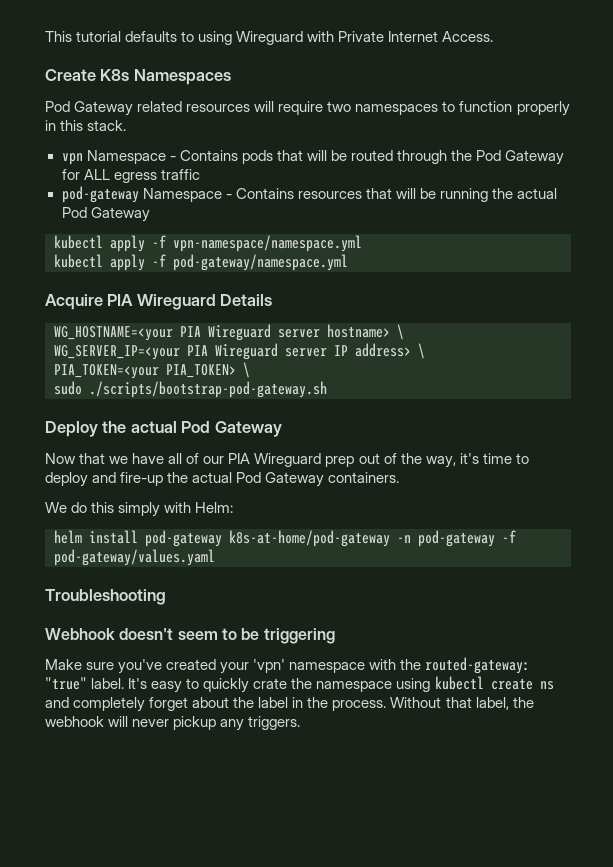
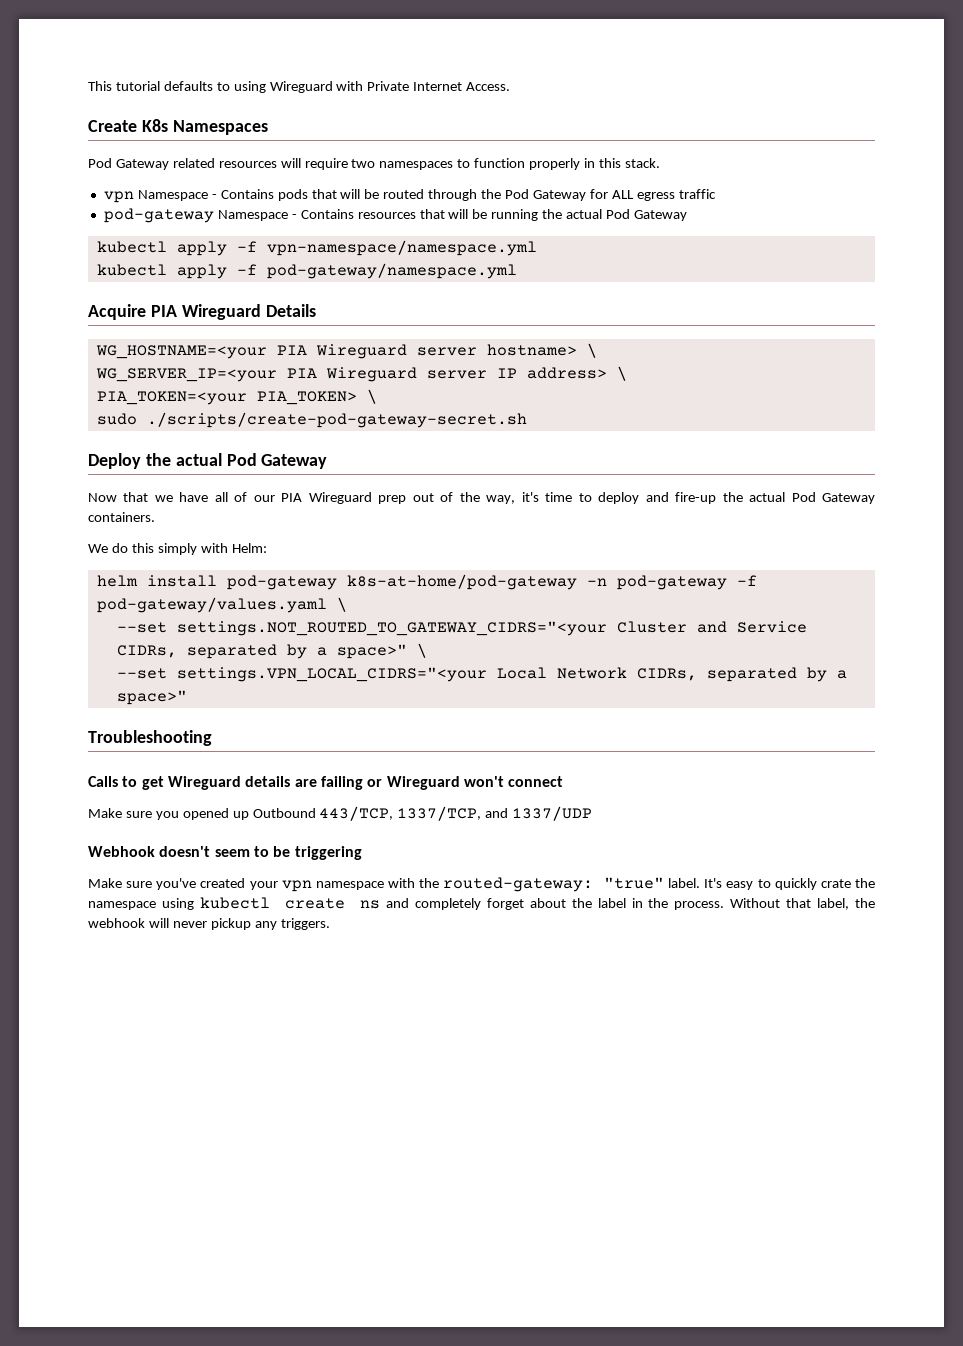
- sudo ./scripts/bootstrap-pod-gateway.sh
+ sudo ./scripts/create-pod-gateway-secret.sh
- helm install pod-gateway k8s-at-home/pod-gateway -n pod-gateway -f pod-gateway/values.yaml
+ helm install pod-gateway k8s-at-home/pod-gateway -n pod-gateway -f pod-gateway/values.yaml \
+ --set settings.NOT_ROUTED_TO_GATEWAY_CIDRS="<your Cluster and Service CIDRs, separated by a space>" \
+ --set settings.VPN_LOCAL_CIDRS="<your Local Network CIDRs, separated by a space>"
  Troubleshooting
+ Calls to get Wireguard details are failing or Wireguard won't connect
+ Make sure you opened up Outbound 443/TCP, 1337/TCP, and 1337/UDP
- Make sure you've created your 'vpn' namespace with the routed-gateway: "true" label.
+ Make sure you've created your vpn namespace with the routed-gateway: "true" label.

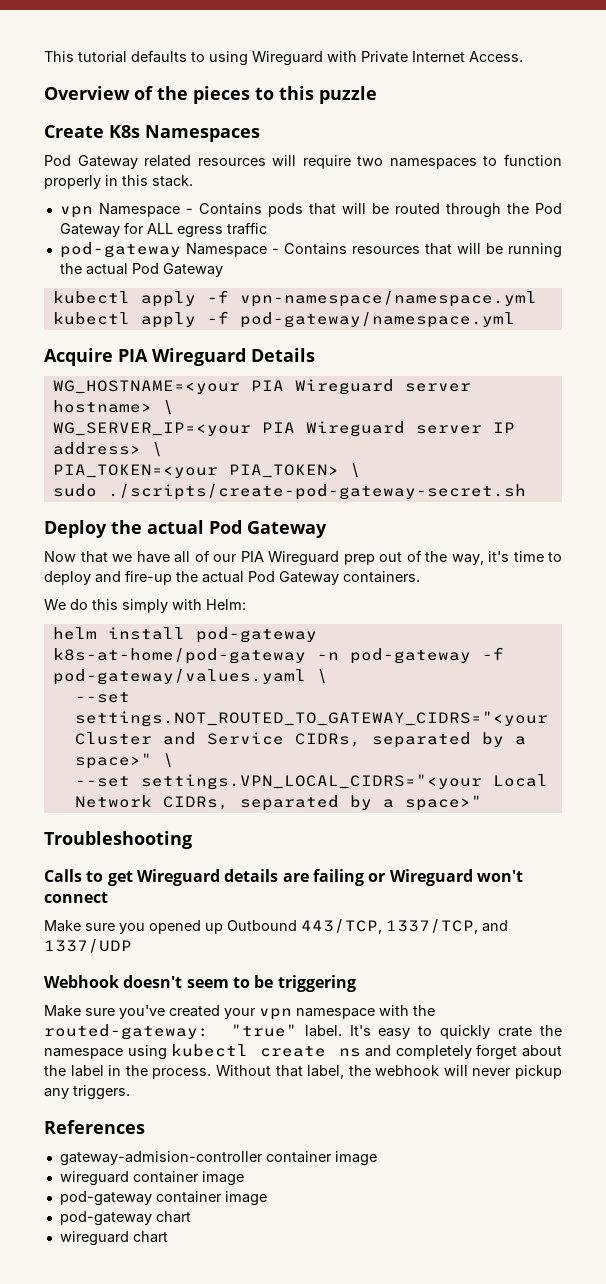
+ Overview of the pieces to this puzzle
+ References
+ gateway-admision-controller container image
+ wireguard container image
+ pod-gateway container image
+ pod-gateway chart
+ wireguard chart

